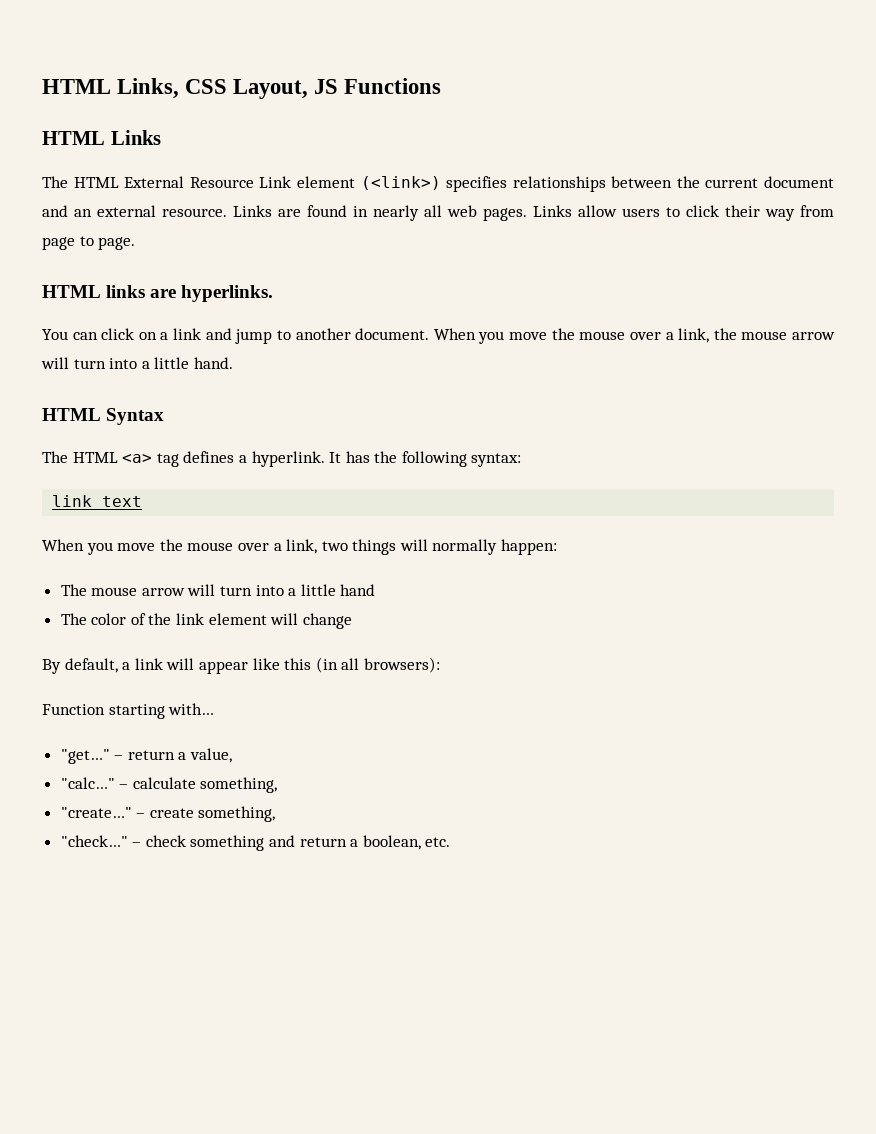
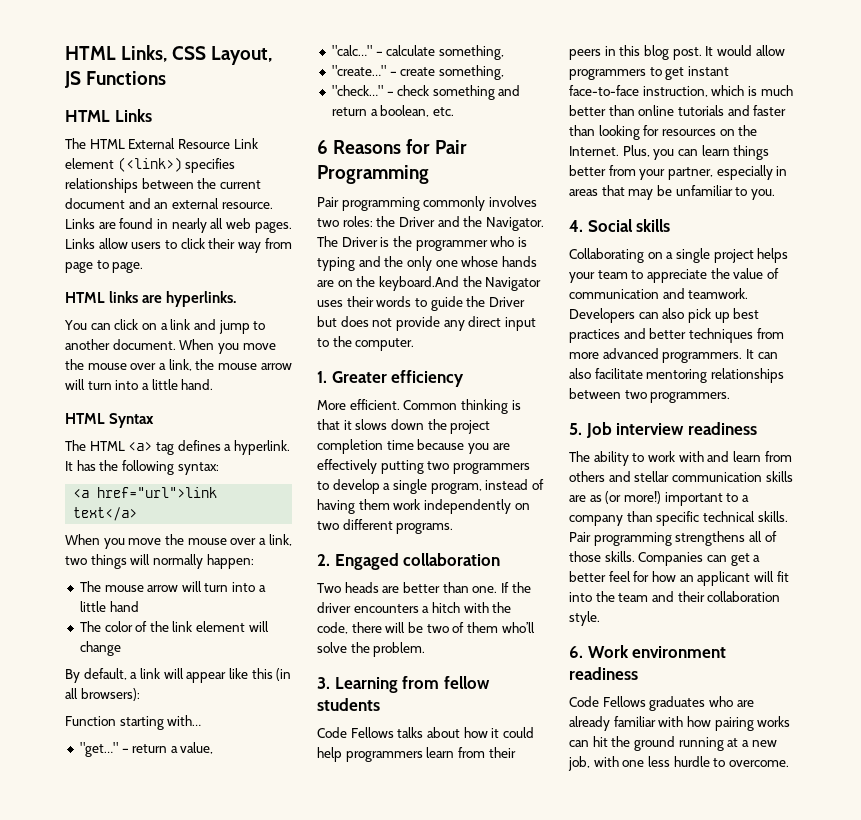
- link text
+ <a href="url">link text</a>
+ 6 Reasons for Pair Programming
+ Pair programming commonly involves two roles: the Driver and the Navigator. The Driver is the programmer who is typing and the only one whose hands are on the keyboard.And the Navigator uses their words to guide the Driver but does not provide any direct input to the computer.
+ 1. Greater efficiency
+ More efficient. Common thinking is that it slows down the project completion time because you are effectively putting two programmers to develop a single program, instead of having them work independently on two different programs.
+ 2. Engaged collaboration
+ Two heads are better than one. If the driver encounters a hitch with the code, there will be two of them who’ll solve the problem.
+ 3. Learning from fellow students
+ Code Fellows talks about how it could help programmers learn from their peers in this blog post. It would allow programmers to get instant face-to-face instruction, which is much better than online tutorials and faster than looking for resources on the Internet. Plus, you can learn things better from your partner, especially in areas that may be unfamiliar to you.
+ 4. Social skills
+ Collaborating on a single project helps your team to appreciate the value of communication and teamwork. Developers can also pick up best practices and better techniques from more advanced programmers. It can also facilitate mentoring relationships between two programmers.
+ 5. Job interview readiness
+ The ability to work with and learn from others and stellar communication skills are as (or more!) important to a company than specific technical skills. Pair programming strengthens all of those skills. Companies can get a better feel for how an applicant will fit into the team and their collaboration style.
+ 6. Work environment readiness
+ Code Fellows graduates who are already familiar with how pairing works can hit the ground running at a new job, with one less hurdle to overcome.

